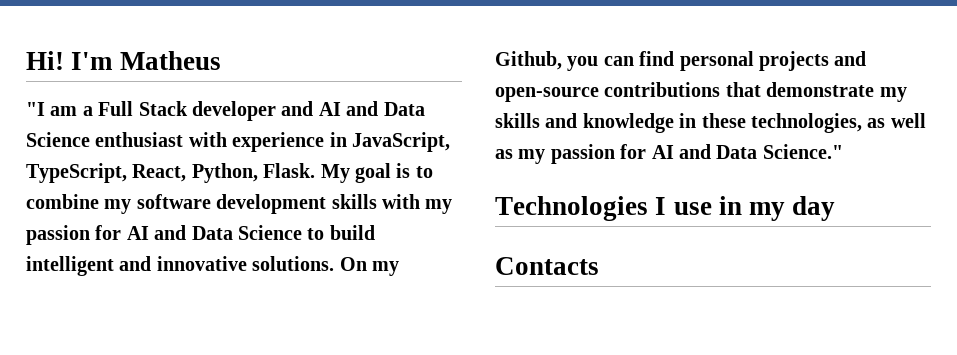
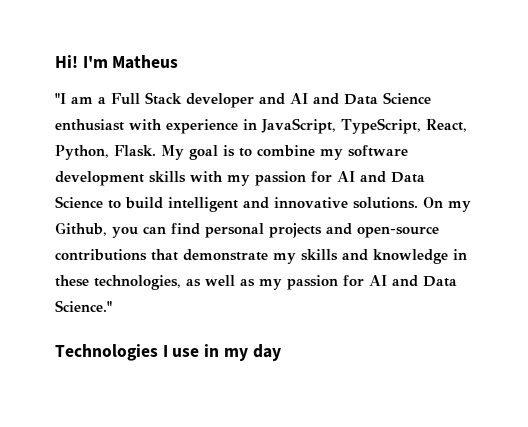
- Contacts

